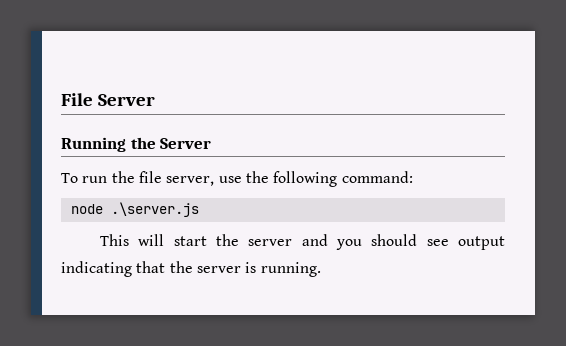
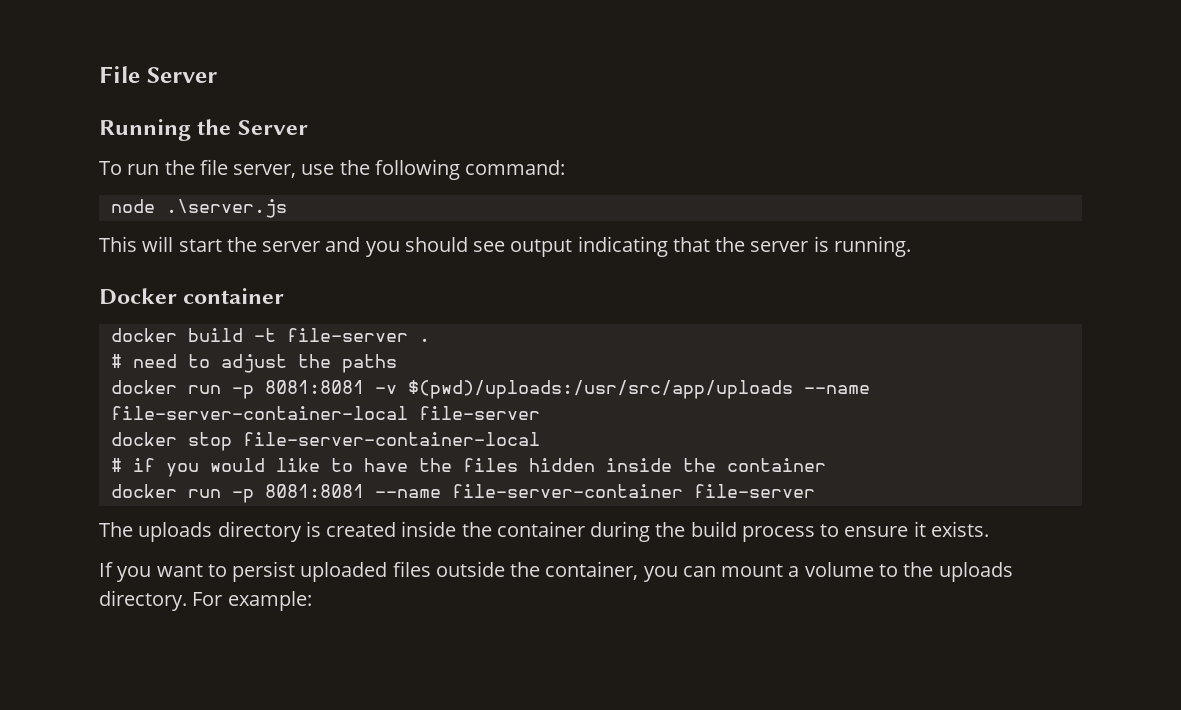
+ Docker container
+ docker build -t file-server .
+ # need to adjust the paths
+ docker run -p 8081:8081 -v $(pwd)/uploads:/usr/src/app/uploads --name file-server-container-local file-server
+ docker stop file-server-container-local
+ # if you would like to have the files hidden inside the container
+ docker run -p 8081:8081 --name file-server-container file-server
+ The uploads directory is created inside the container during the build process to ensure it exists.
+ If you want to persist uploaded files outside the container, you can mount a volume to the uploads directory. For example:

